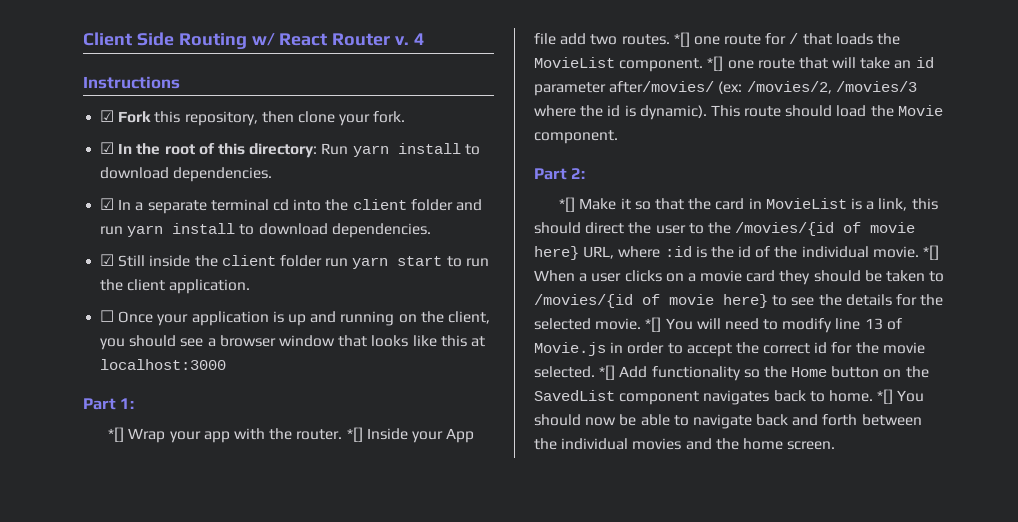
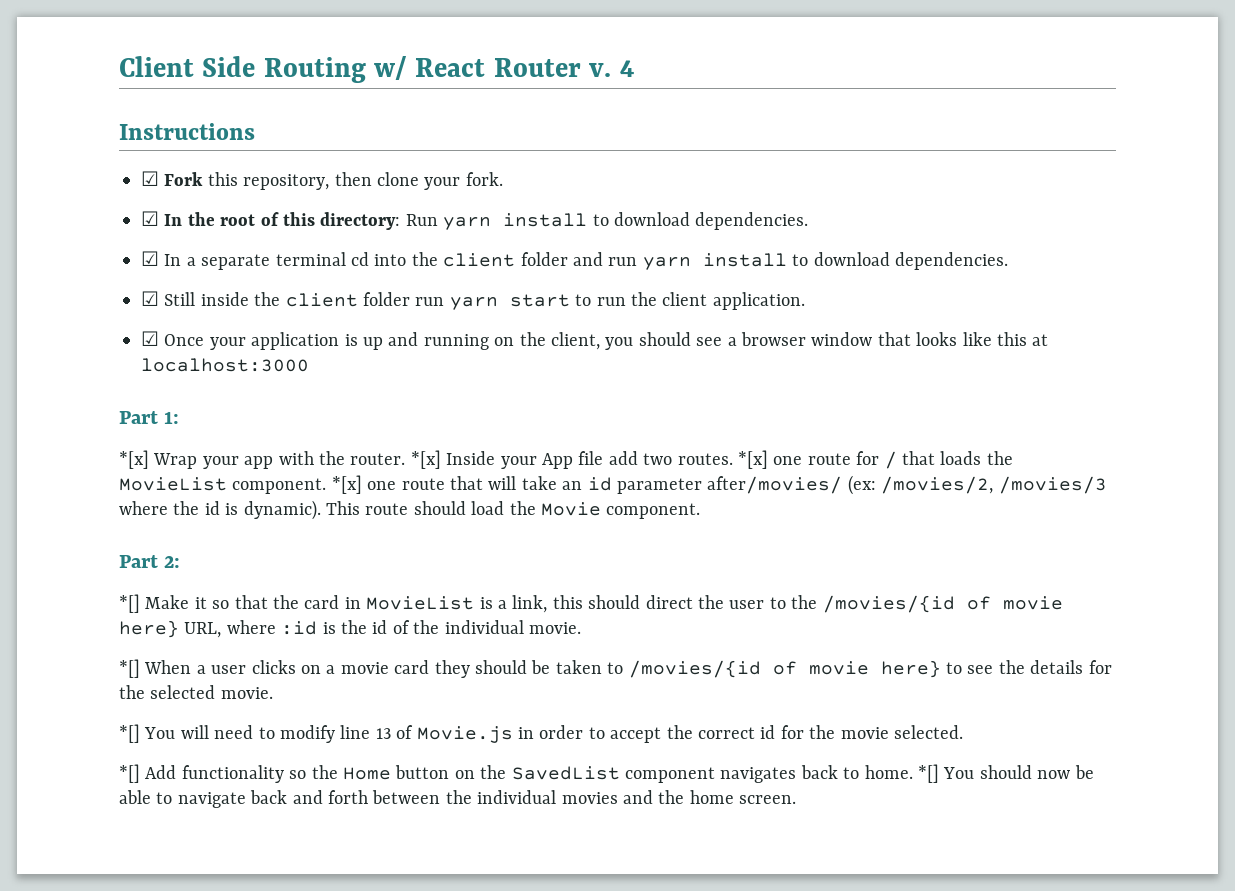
- ☐ Once your application is up and running on the client, you should see a browser window that looks like this at localhost:3000
+ ☑ Once your application is up and running on the client, you should see a browser window that looks like this at localhost:3000
- *[] Wrap your app with the router.
+ *[x] Wrap your app with the router.
- *[] Inside your App file add two routes.
+ *[x] Inside your App file add two routes.
- *[] one route for / that loads the MovieList component.
+ *[x] one route for / that loads the MovieList component.
- *[] one route that will take an id parameter after/movies/ (ex: /movies/2, /movies/3 where the id is dynamic).
+ *[x] one route that will take an id parameter after/movies/ (ex: /movies/2, /movies/3 where the id is dynamic).
- *[] Make it so that the card in MovieList is a link, this should direct the user to the /movies/{id of movie here} URL, where :id is the id of the individual movie. *[] When a user clicks on a movie card they should be taken to /movies/{id of movie here} to see the details for the selected movie. *[] You will need to modify line 13 of Movie.js in order to accept the correct id for the movie selected. *[] Add functionality so the Home button on the SavedList component navigates back to home.
+ *[] Make it so that the card in MovieList is a link, this should direct the user to the /movies/{id of movie here} URL, where :id is the id of the individual movie.
+ *[] When a user clicks on a movie card they should be taken to /movies/{id of movie here} to see the details for the selected movie.
+ *[] You will need to modify line 13 of Movie.js in order to accept the correct id for the movie selected.
+ *[] Add functionality so the Home button on the SavedList component navigates back to home.

